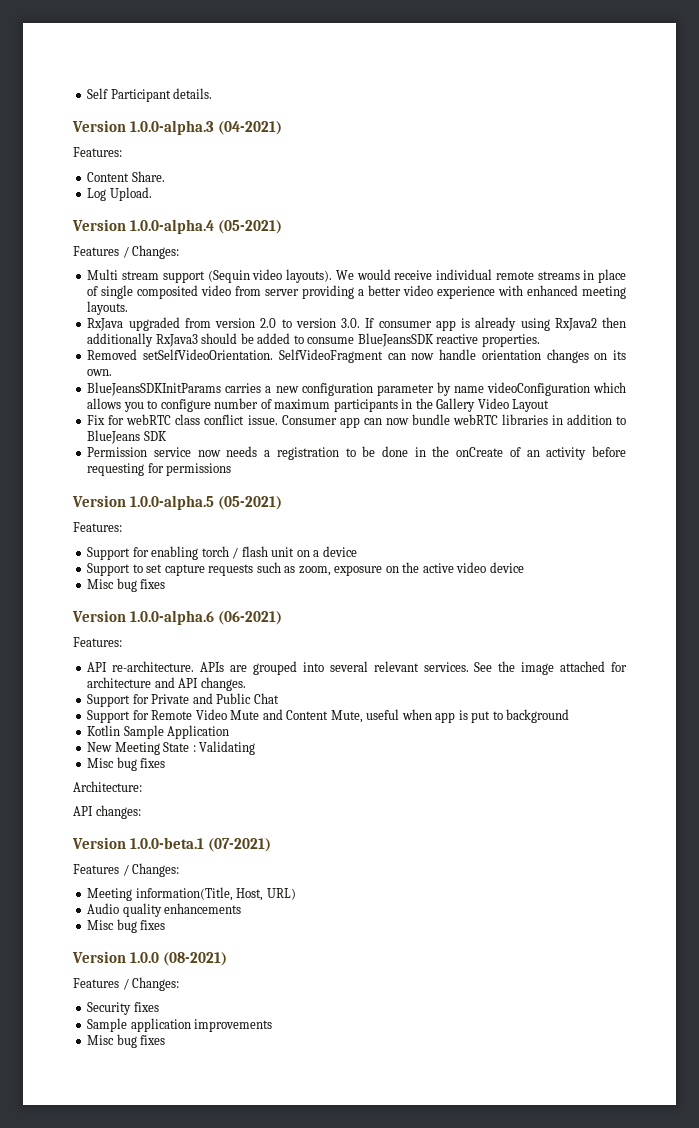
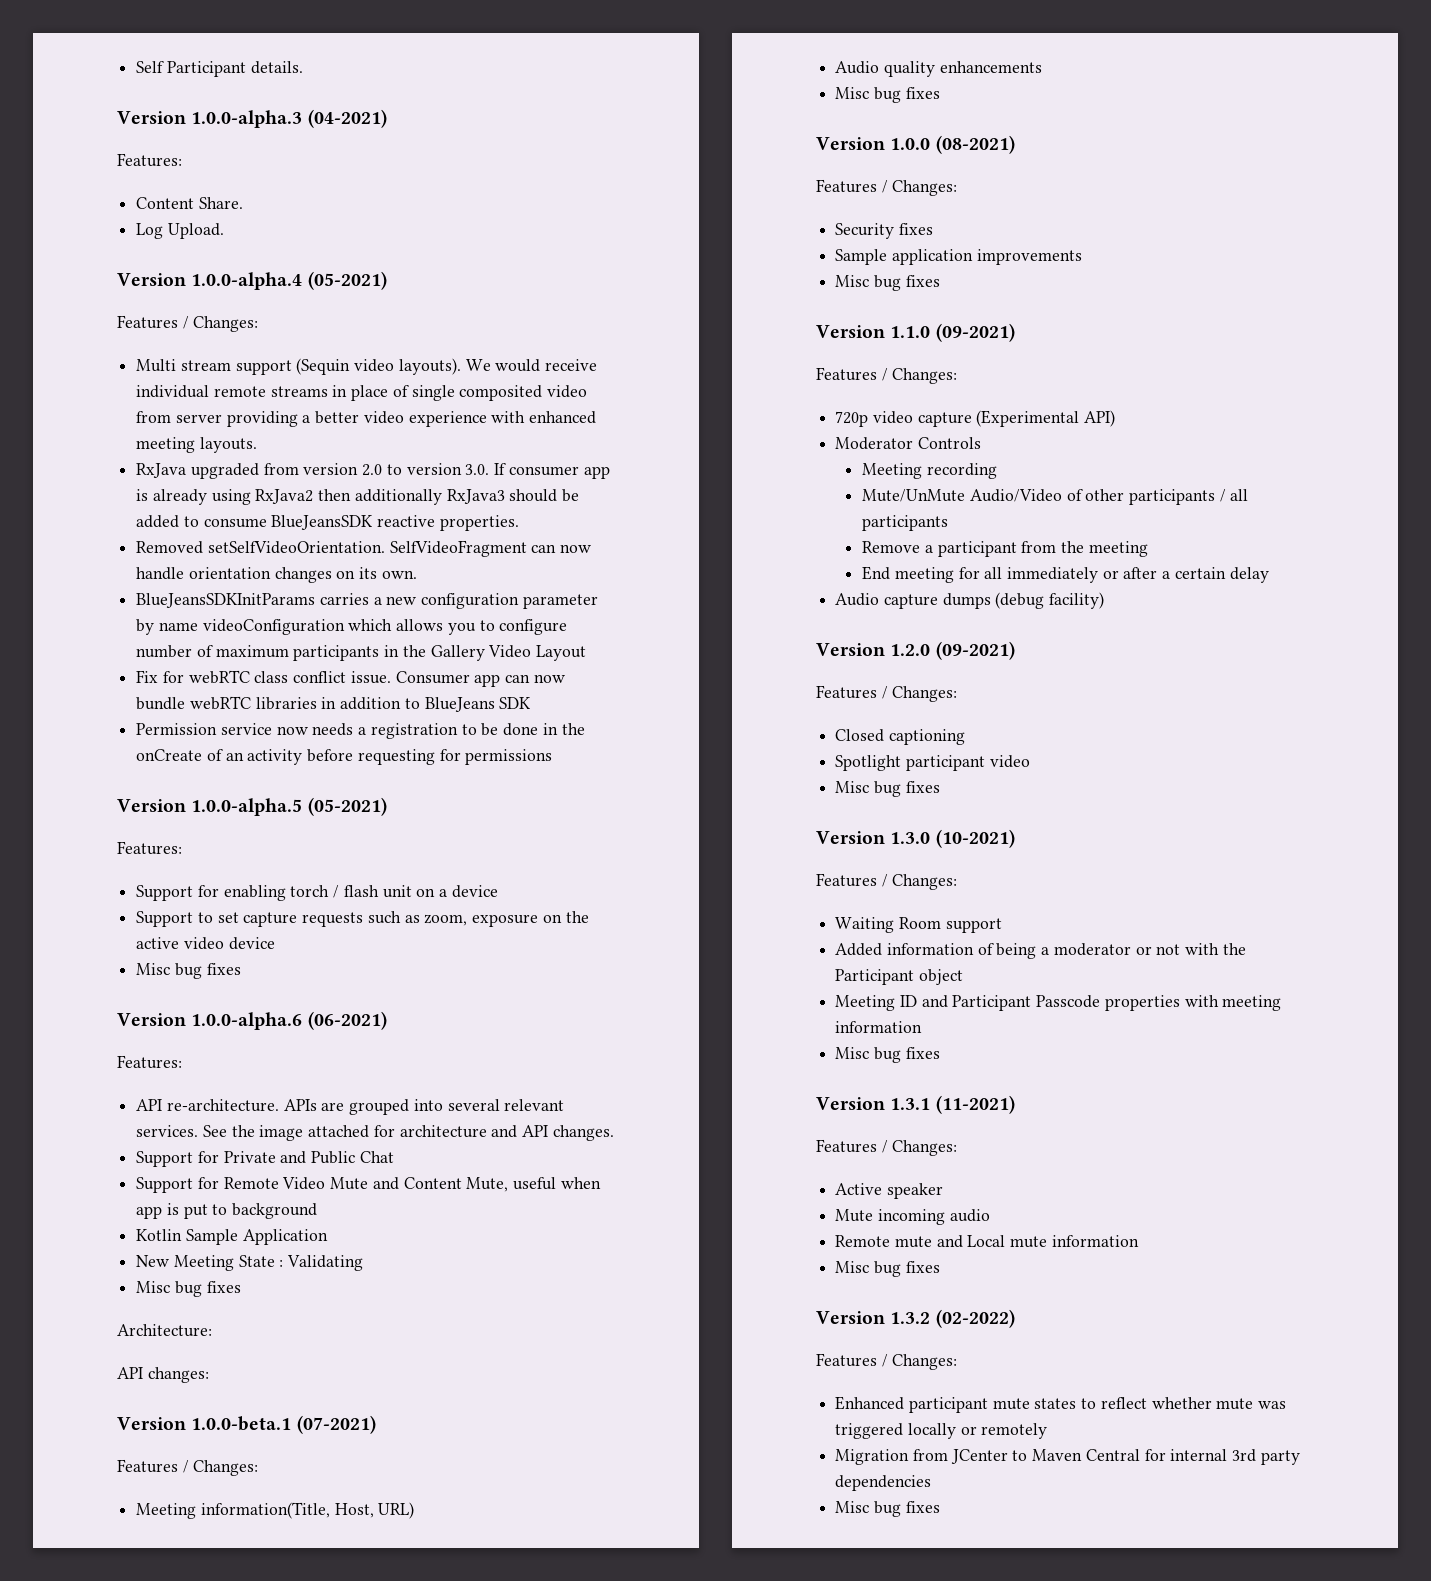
+ Version 1.1.0 (09-2021)
+ Features / Changes:
+ 720p video capture (Experimental API)
+ Moderator Controls
+ Meeting recording
+ Mute/UnMute Audio/Video of other participants / all participants
+ Remove a participant from the meeting
+ End meeting for all immediately or after a certain delay
+ Audio capture dumps (debug facility)
+ Version 1.2.0 (09-2021)
+ Features / Changes:
+ Closed captioning
+ Spotlight participant video
+ Misc bug fixes
+ Version 1.3.0 (10-2021)
+ Features / Changes:
+ Waiting Room support
+ Added information of being a moderator or not with the Participant object
+ Meeting ID and Participant Passcode properties with meeting information
+ Misc bug fixes
+ Version 1.3.1 (11-2021)
+ Features / Changes:
+ Active speaker
+ Mute incoming audio
+ Remote mute and Local mute information
+ Misc bug fixes
+ Version 1.3.2 (02-2022)
+ Features / Changes:
+ Enhanced participant mute states to reflect whether mute was triggered locally or remotely
+ Migration from JCenter to Maven Central for internal 3rd party dependencies
+ Misc bug fixes

